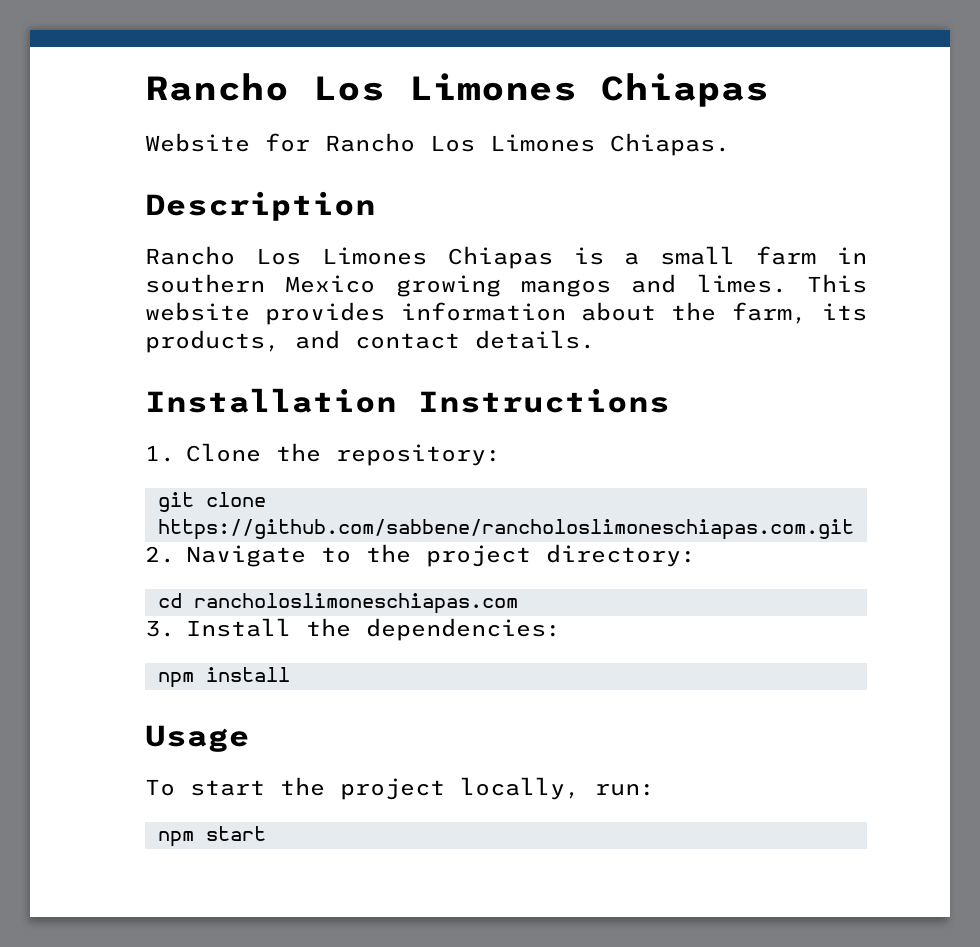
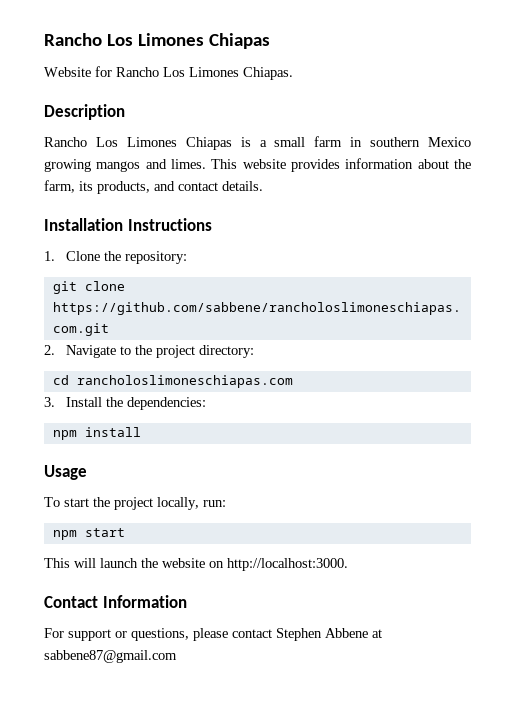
+ This will launch the website on http://localhost:3000.
+ Contact Information
+ For support or questions, please contact Stephen Abbene at sabbene87@gmail.com

